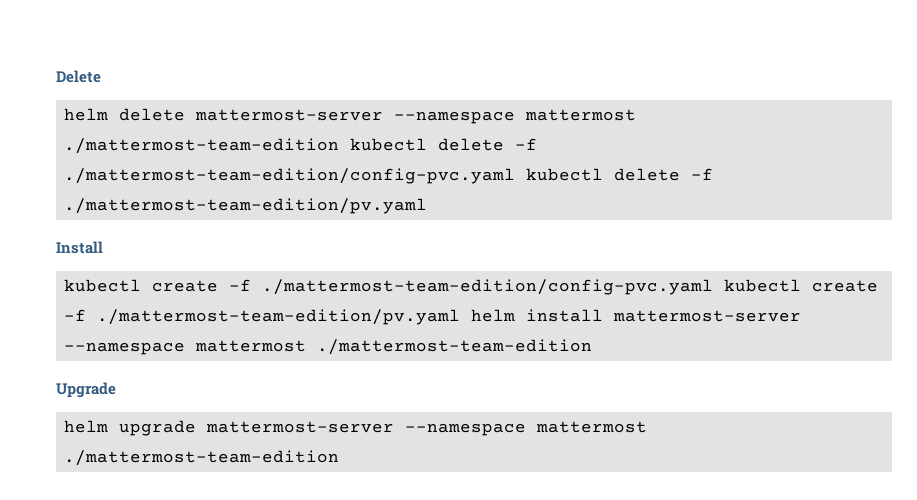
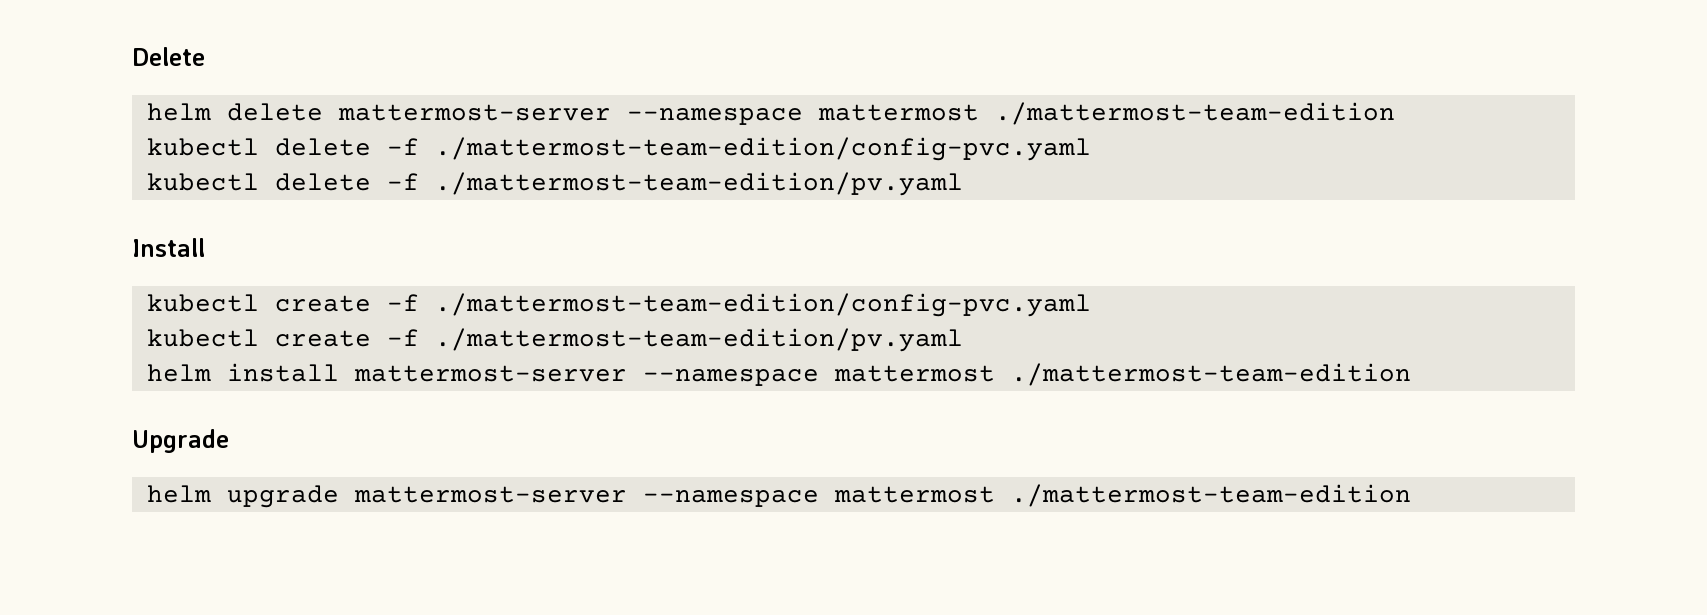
- helm delete mattermost-server --namespace mattermost ./mattermost-team-edition kubectl delete -f ./mattermost-team-edition/config-pvc.yaml kubectl delete -f ./mattermost-team-edition/pv.yaml
+ helm delete mattermost-server --namespace mattermost ./mattermost-team-edition
+ kubectl delete -f ./mattermost-team-edition/config-pvc.yaml
+ kubectl delete -f ./mattermost-team-edition/pv.yaml
- kubectl create -f ./mattermost-team-edition/config-pvc.yaml kubectl create -f ./mattermost-team-edition/pv.yaml helm install mattermost-server --namespace mattermost ./mattermost-team-edition
+ kubectl create -f ./mattermost-team-edition/config-pvc.yaml
+ kubectl create -f ./mattermost-team-edition/pv.yaml
+ helm install mattermost-server --namespace mattermost ./mattermost-team-edition

